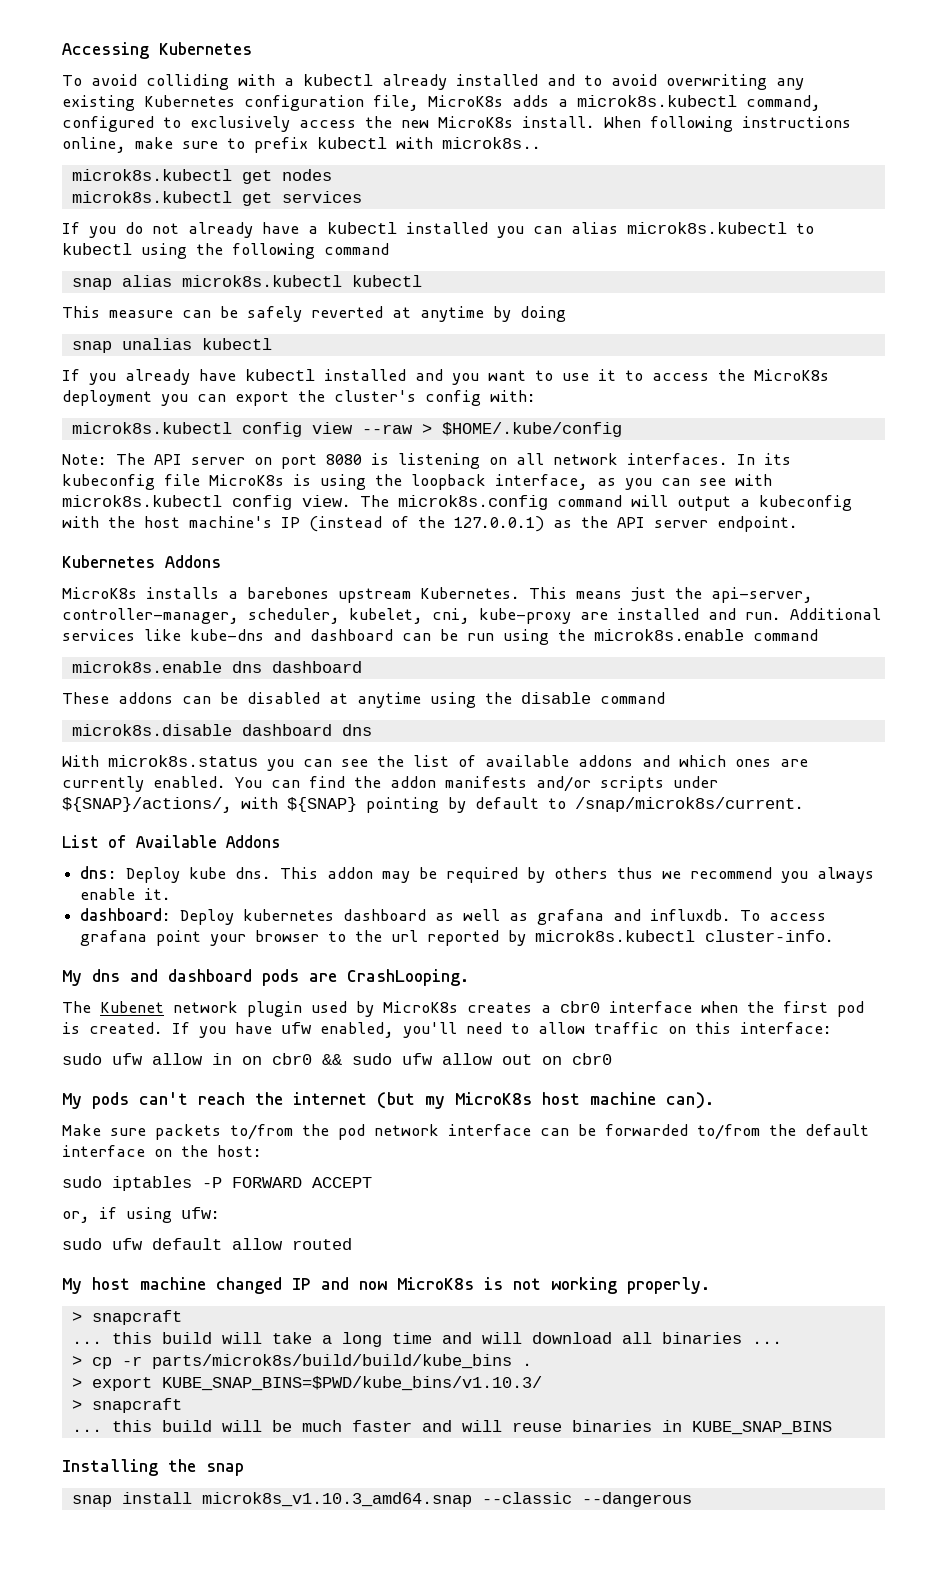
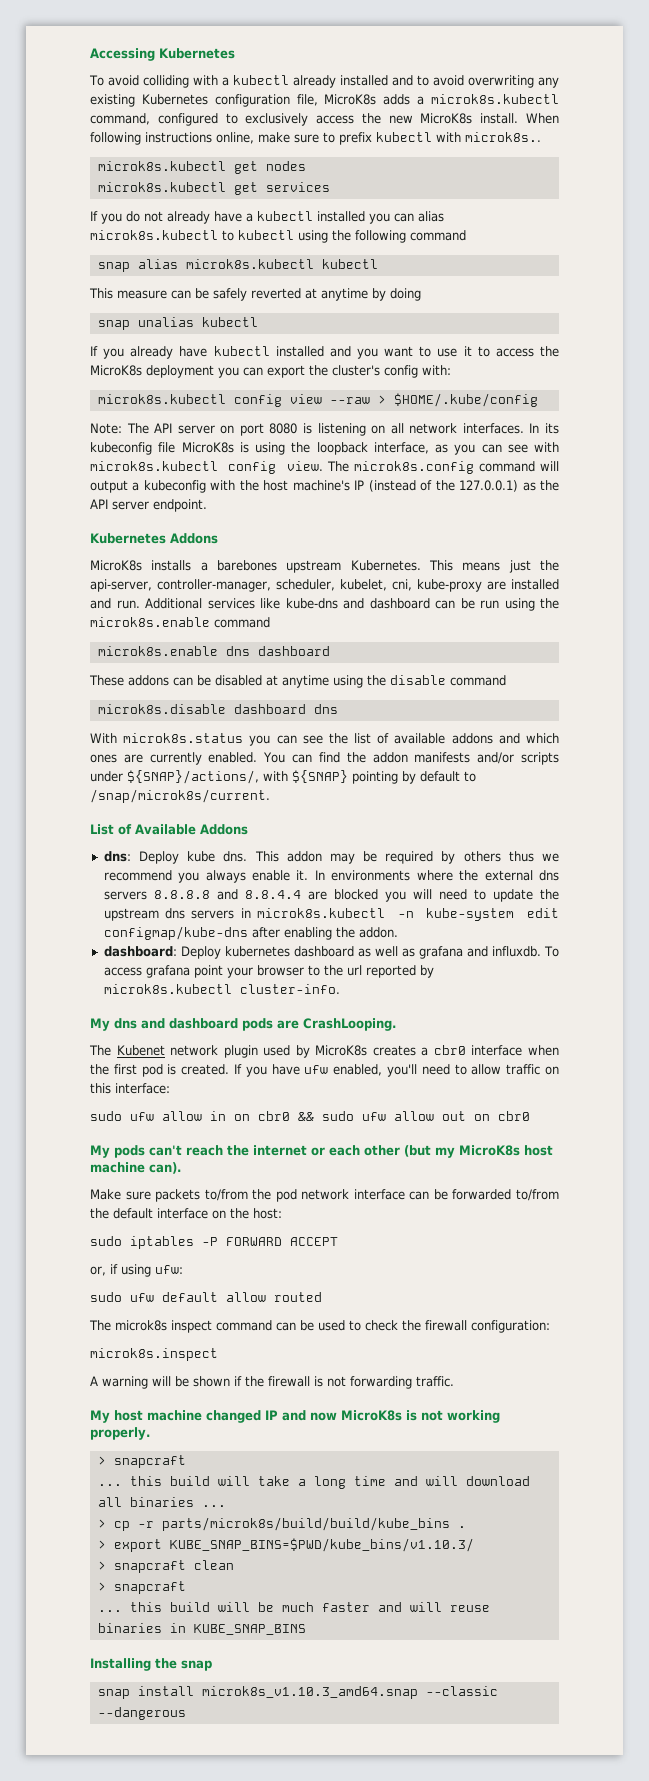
+ In environments where the external dns servers 8.8.8.8 and 8.8.4.4 are blocked you will need to update the upstream dns servers in microk8s.kubectl -n kube-system edit configmap/kube-dns after enabling the addon.
- My pods can't reach the internet (but my MicroK8s host machine can).
+ My pods can't reach the internet or each other (but my MicroK8s host machine can).
+ The microk8s inspect command can be used to check the firewall configuration:
+ microk8s.inspect
+ A warning will be shown if the firewall is not forwarding traffic.
+ > snapcraft clean

